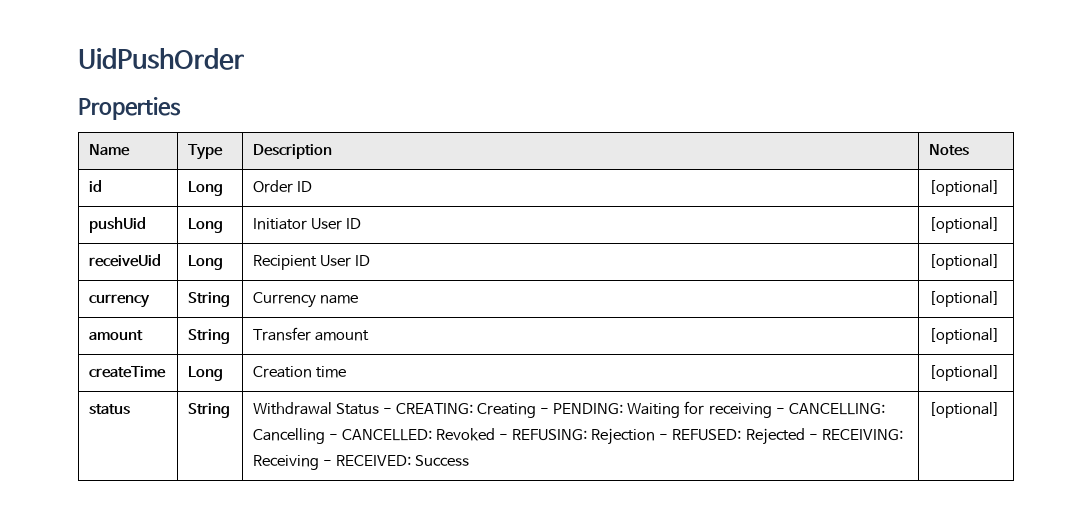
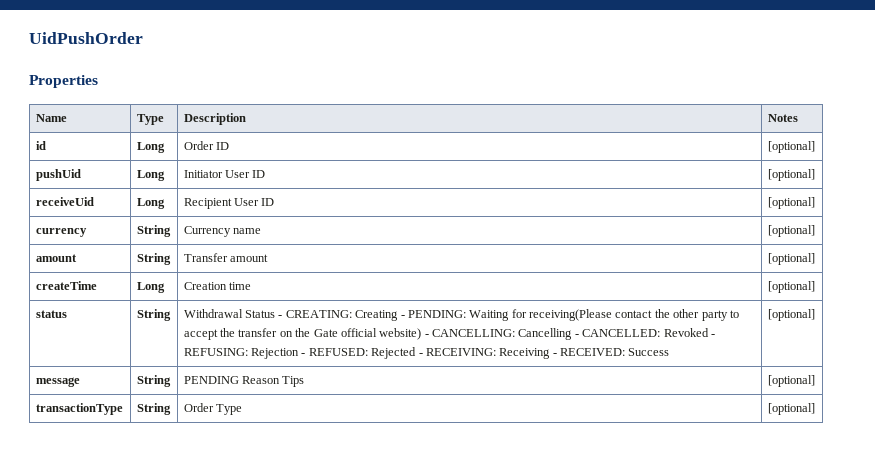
- Withdrawal Status - CREATING: Creating - PENDING: Waiting for receiving - CANCELLING: Cancelling - CANCELLED: Revoked - REFUSING: Rejection - REFUSED: Rejected - RECEIVING: Receiving - RECEIVED: Success
+ Withdrawal Status - CREATING: Creating - PENDING: Waiting for receiving(Please contact the other party to accept the transfer on the Gate official website) - CANCELLING: Cancelling - CANCELLED: Revoked - REFUSING: Rejection - REFUSED: Rejected - RECEIVING: Receiving - RECEIVED: Success
+ message | String | PENDING Reason Tips | [optional]
+ transactionType | String | Order Type | [optional]

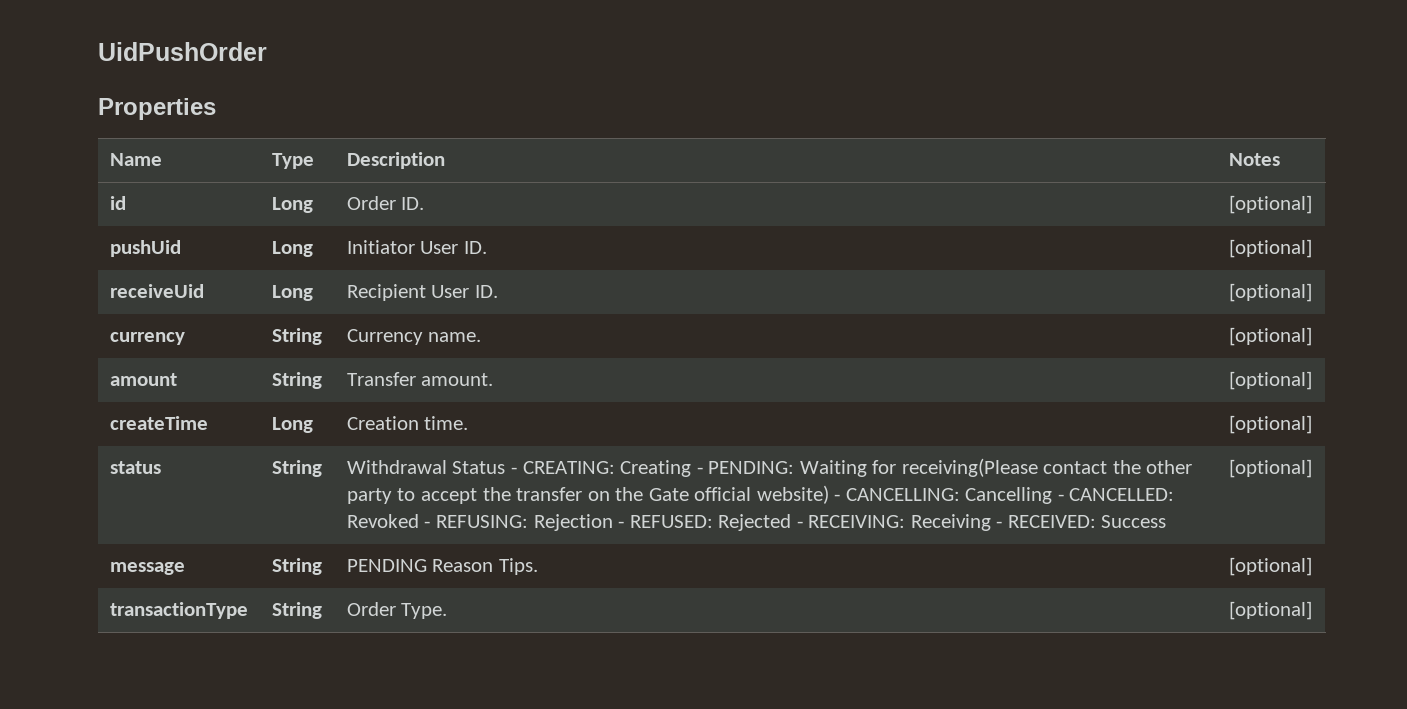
- id | Long | Order ID | [optional]
+ id | Long | Order ID. | [optional]
- pushUid | Long | Initiator User ID | [optional]
+ pushUid | Long | Initiator User ID. | [optional]
- receiveUid | Long | Recipient User ID | [optional]
+ receiveUid | Long | Recipient User ID. | [optional]
- currency | String | Currency name | [optional]
+ currency | String | Currency name. | [optional]
- amount | String | Transfer amount | [optional]
+ amount | String | Transfer amount. | [optional]
- createTime | Long | Creation time | [optional]
+ createTime | Long | Creation time. | [optional]
- message | String | PENDING Reason Tips | [optional]
+ message | String | PENDING Reason Tips. | [optional]
- transactionType | String | Order Type | [optional]
+ transactionType | String | Order Type. | [optional]

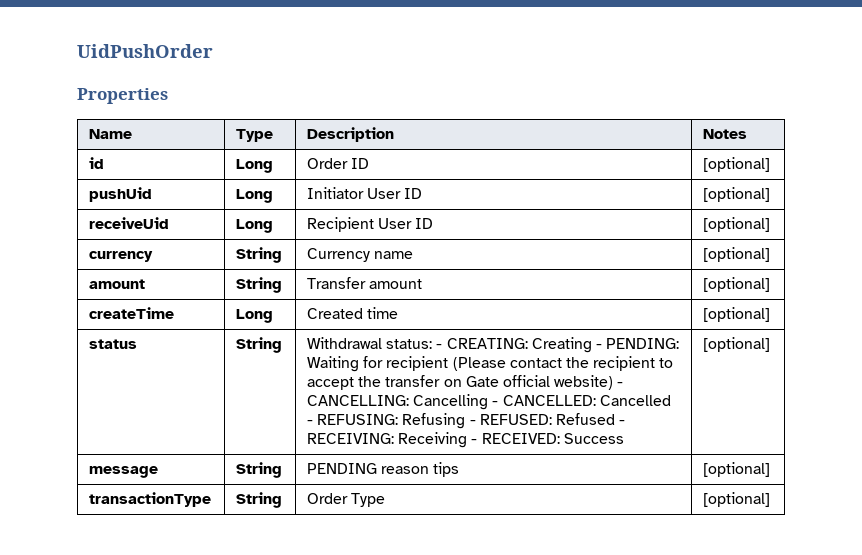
- id | Long | Order ID. | [optional]
+ id | Long | Order ID | [optional]
- pushUid | Long | Initiator User ID. | [optional]
+ pushUid | Long | Initiator User ID | [optional]
- receiveUid | Long | Recipient User ID. | [optional]
+ receiveUid | Long | Recipient User ID | [optional]
- currency | String | Currency name. | [optional]
+ currency | String | Currency name | [optional]
- amount | String | Transfer amount. | [optional]
+ amount | String | Transfer amount | [optional]
- createTime | Long | Creation time. | [optional]
+ createTime | Long | Created time | [optional]
- Withdrawal Status - CREATING: Creating - PENDING: Waiting for receiving(Please contact the other party to accept the transfer on the Gate official website) - CANCELLING: Cancelling - CANCELLED: Revoked - REFUSING: Rejection - REFUSED: Rejected - RECEIVING: Receiving - RECEIVED: Success
+ Withdrawal status: - CREATING: Creating - PENDING: Waiting for recipient (Please contact the recipient to accept the transfer on Gate official website) - CANCELLING: Cancelling - CANCELLED: Cancelled - REFUSING: Refusing - REFUSED: Refused - RECEIVING: Receiving - RECEIVED: Success
- message | String | PENDING Reason Tips. | [optional]
+ message | String | PENDING reason tips | [optional]
- transactionType | String | Order Type. | [optional]
+ transactionType | String | Order Type | [optional]

